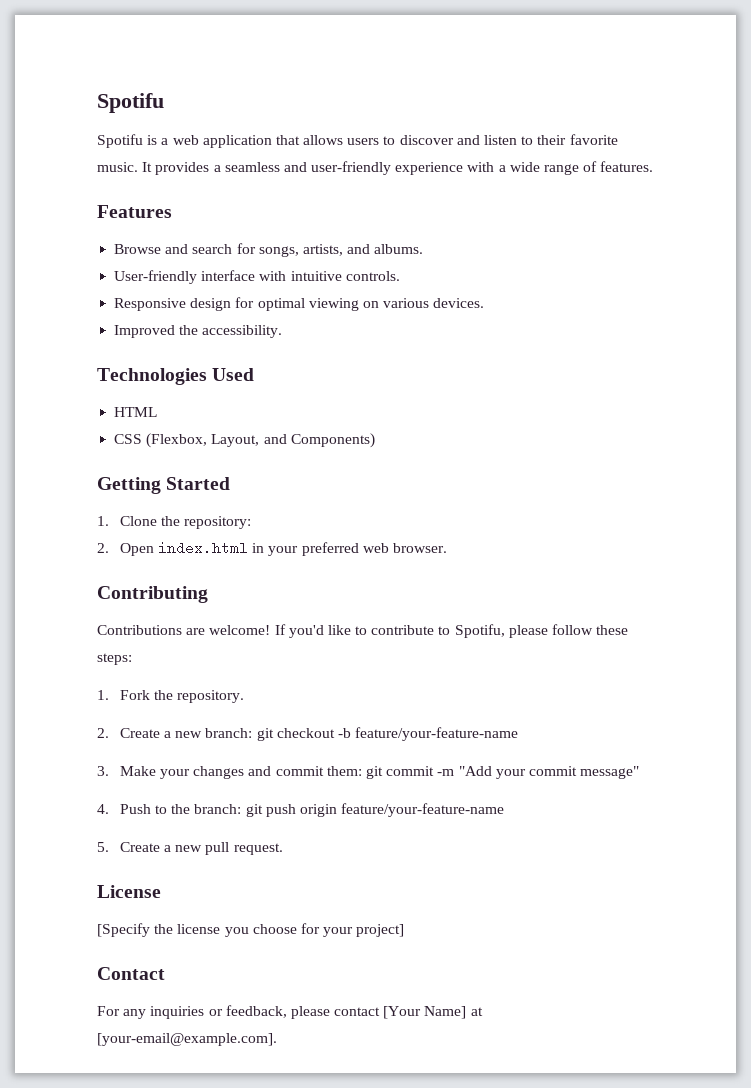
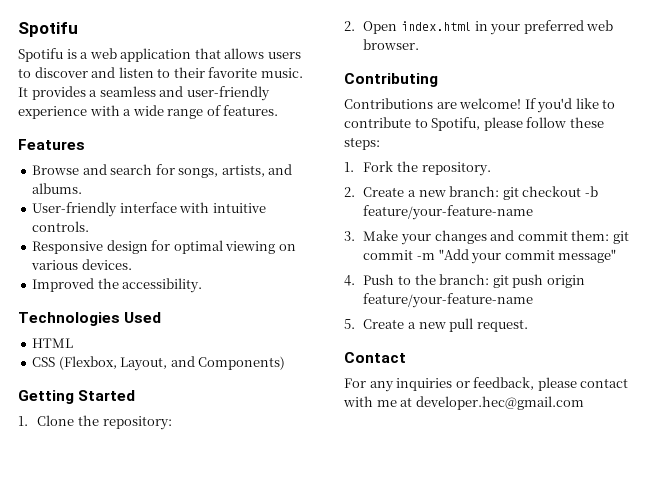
- License
- [Specify the license you choose for your project]
- For any inquiries or feedback, please contact [Your Name] at [your-email@example.com].
+ For any inquiries or feedback, please contact with me at developer.hec@gmail.com

